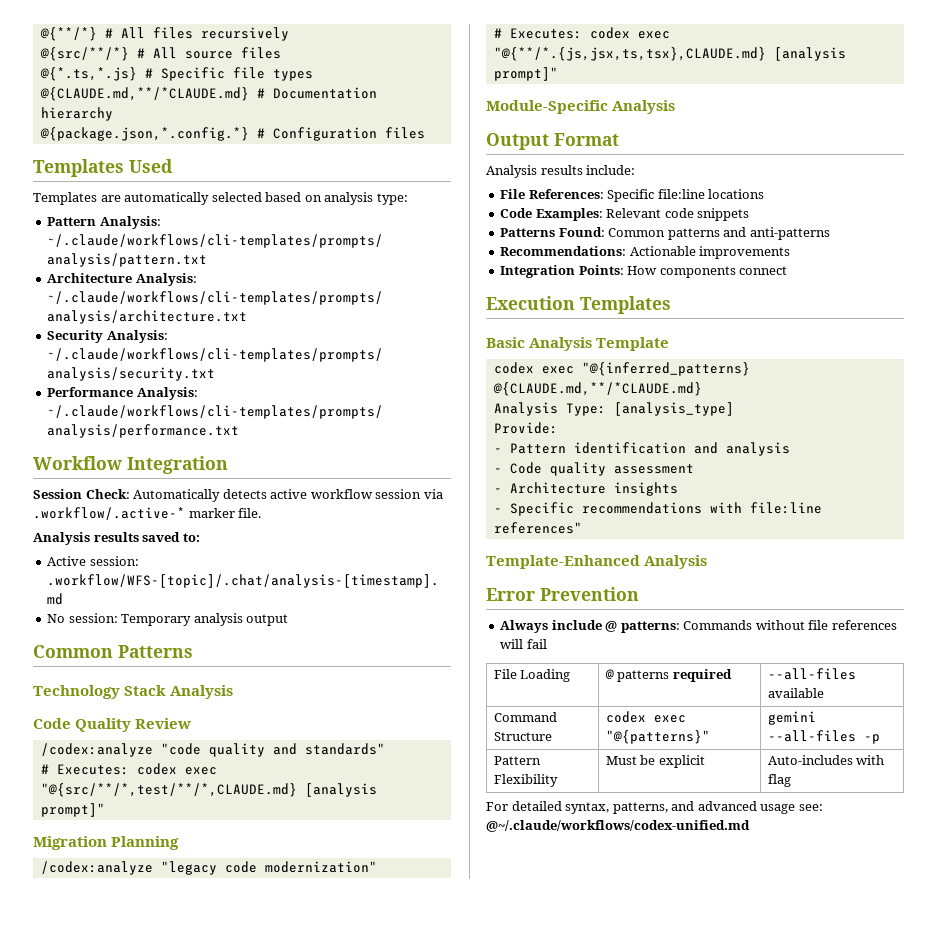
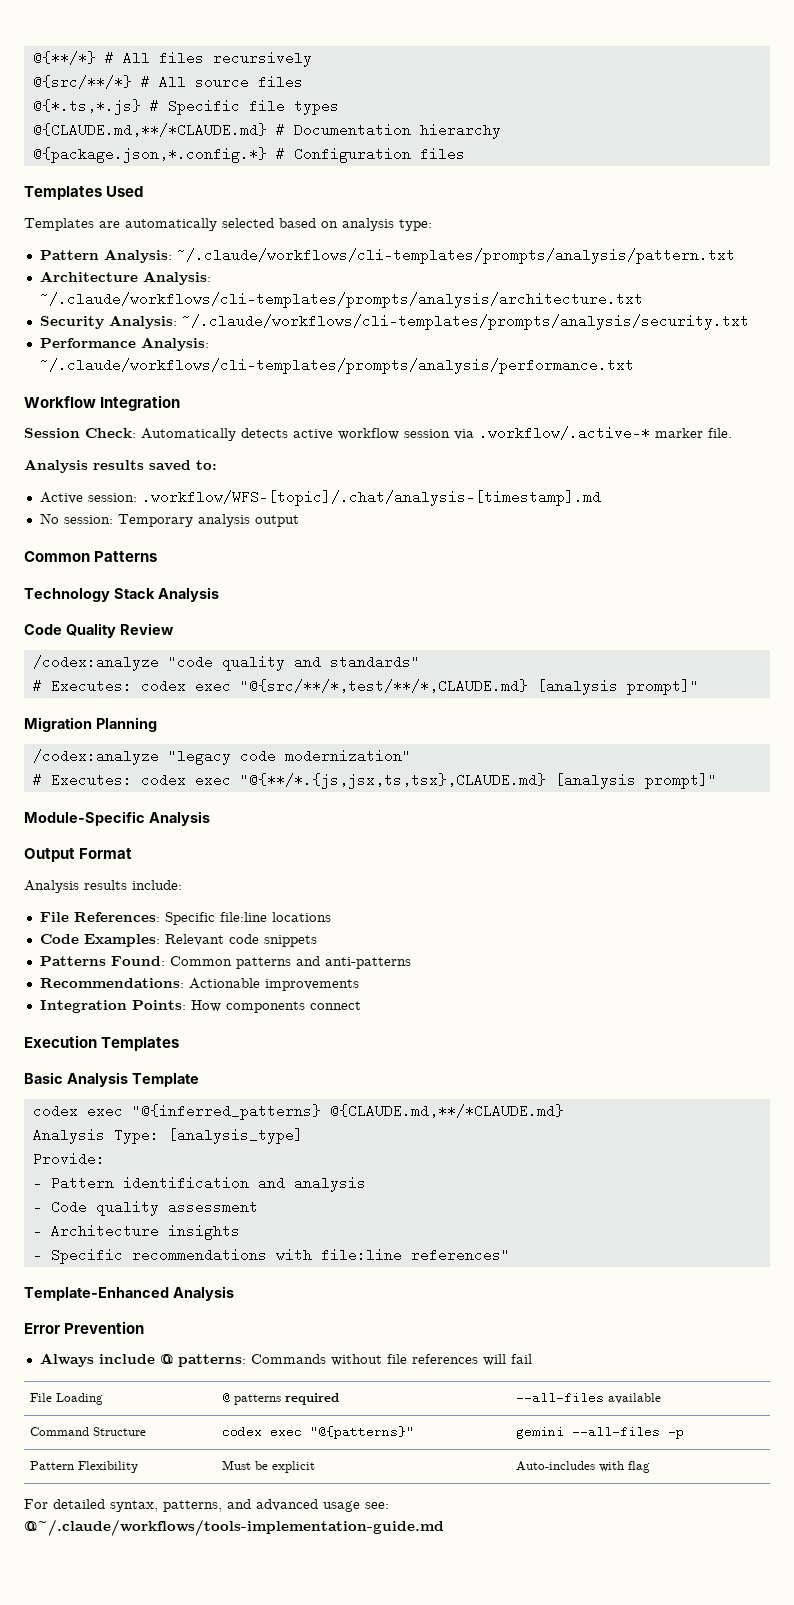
- For detailed syntax, patterns, and advanced usage see: @~/.claude/workflows/codex-unified.md
+ For detailed syntax, patterns, and advanced usage see: @~/.claude/workflows/tools-implementation-guide.md

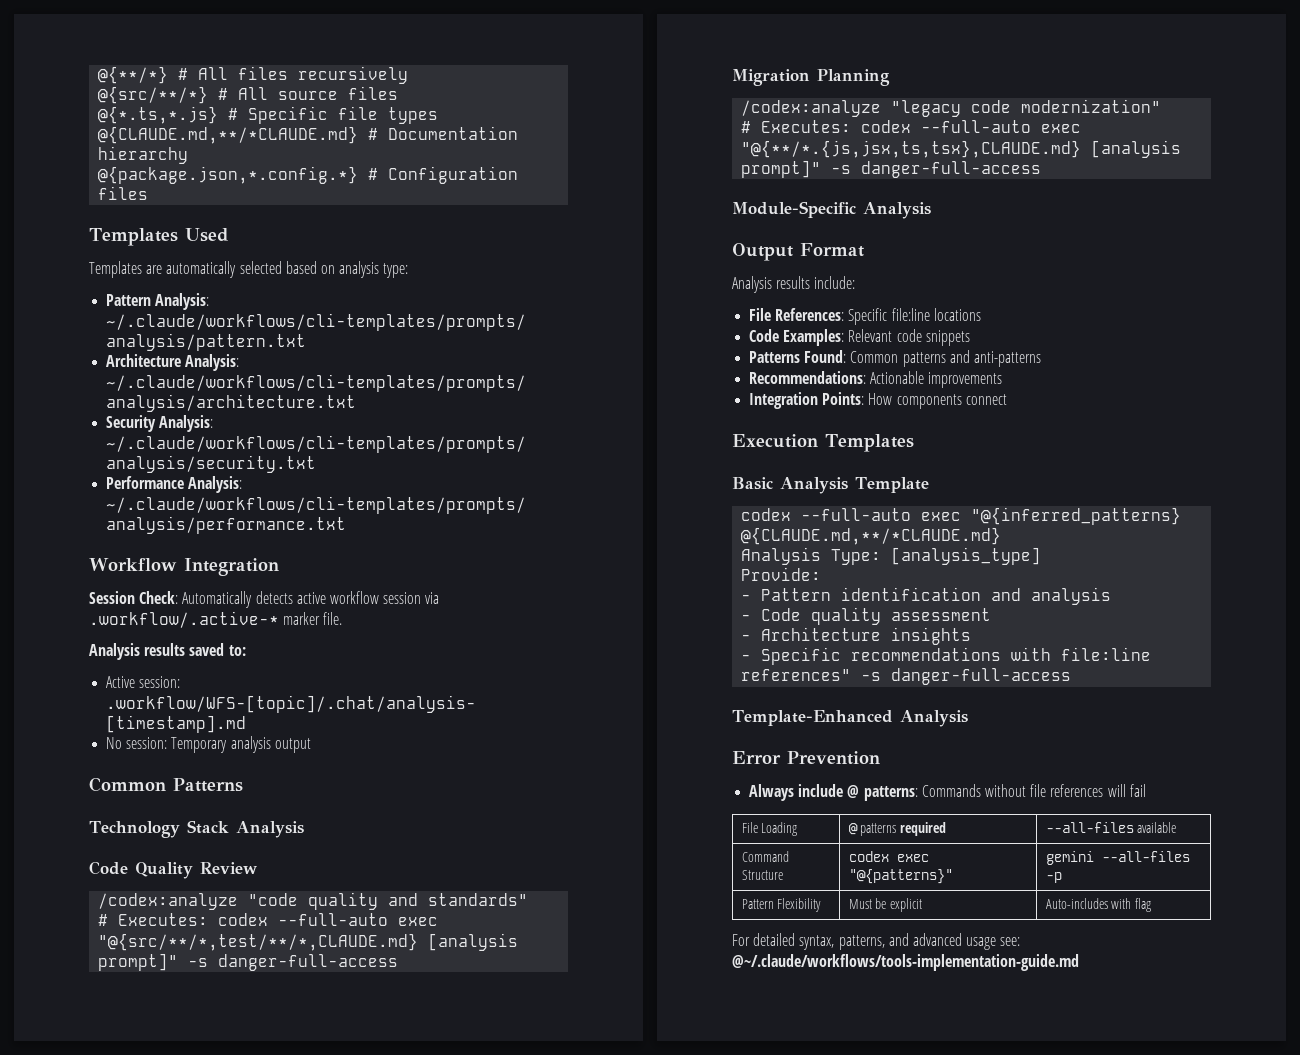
- # Executes: codex exec "@{src/**/*,test/**/*,CLAUDE.md} [analysis prompt]"
+ # Executes: codex --full-auto exec "@{src/**/*,test/**/*,CLAUDE.md} [analysis prompt]" -s danger-full-access
- # Executes: codex exec "@{**/*.{js,jsx,ts,tsx},CLAUDE.md} [analysis prompt]"
+ # Executes: codex --full-auto exec "@{**/*.{js,jsx,ts,tsx},CLAUDE.md} [analysis prompt]" -s danger-full-access
- codex exec "@{inferred_patterns} @{CLAUDE.md,**/*CLAUDE.md}
+ codex --full-auto exec "@{inferred_patterns} @{CLAUDE.md,**/*CLAUDE.md}
- - Specific recommendations with file:line references"
+ - Specific recommendations with file:line references" -s danger-full-access

